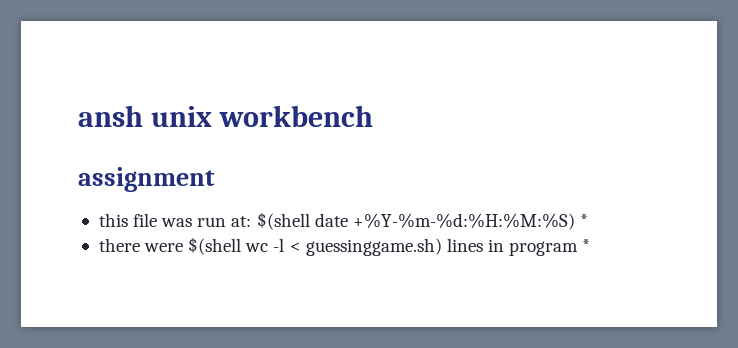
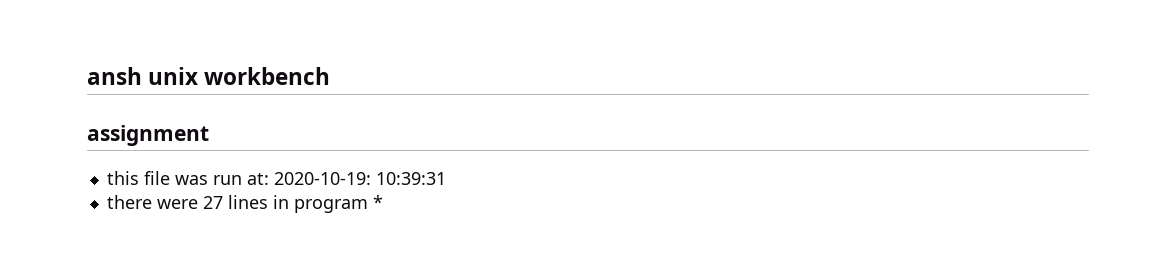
- this file was run at: $(shell date +%Y-%m-%d:%H:%M:%S) *
- there were $(shell wc -l < guessinggame.sh) lines in program *
+ this file was run at: 2020-10-19: 10:39:31
+ there were 27 lines in program *

